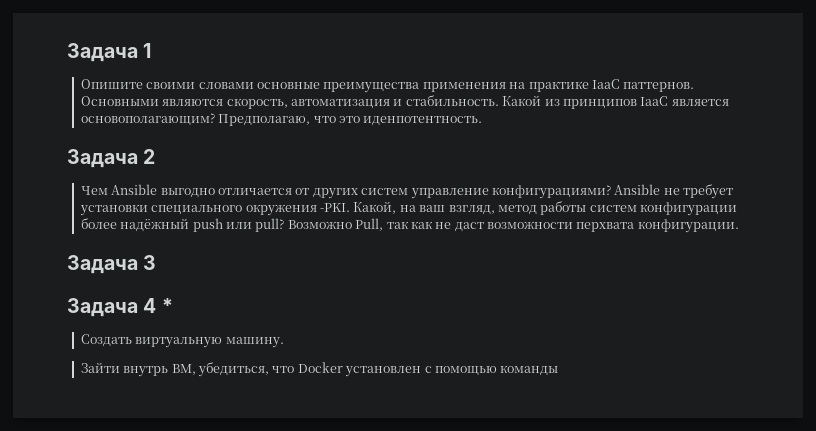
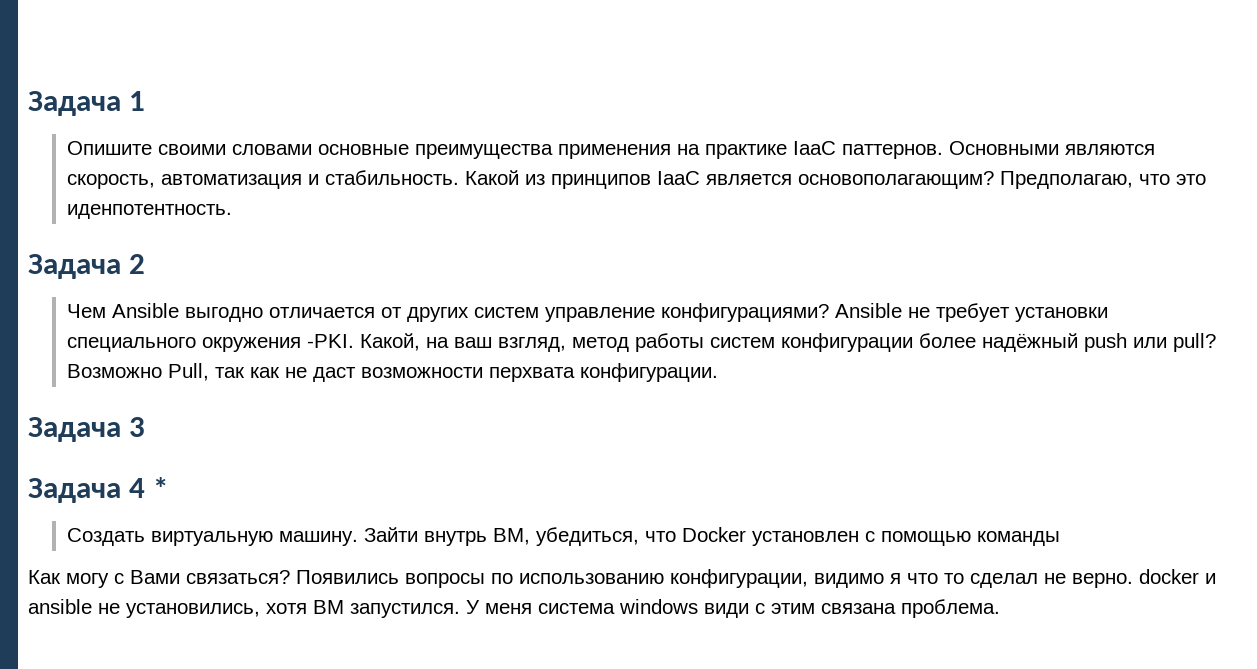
- Создать виртуальную машину.
- Зайти внутрь ВМ, убедиться, что Docker установлен с помощью команды
+ Создать виртуальную машину. Зайти внутрь ВМ, убедиться, что Docker установлен с помощью команды
+ Как могу с Вами связаться? Появились вопросы по использованию конфигурации, видимо я что то сделал не верно. docker и ansible не установились, хотя BM запустился. У меня система windows види с этим связана проблема.

